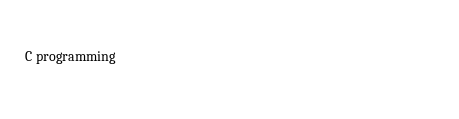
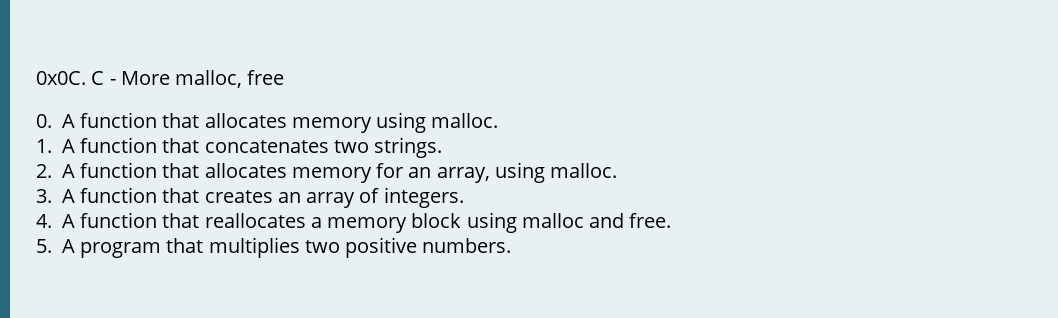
- C programming
+ 0x0C. C - More malloc, free
+ 0. A function that allocates memory using malloc.
+ 1. A function that concatenates two strings.
+ 2. A function that allocates memory for an array, using malloc.
+ 3. A function that creates an array of integers.
+ 4. A function that reallocates a memory block using malloc and free.
+ 5. A program that multiplies two positive numbers.

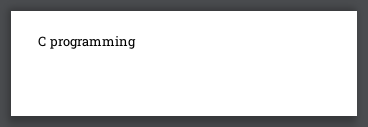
- 0x0C. C - More malloc, free
- 0. A function that allocates memory using malloc.
- 1. A function that concatenates two strings.
- 2. A function that allocates memory for an array, using malloc.
- 3. A function that creates an array of integers.
- 4. A function that reallocates a memory block using malloc and free.
- 5. A program that multiplies two positive numbers.
+ C programming

